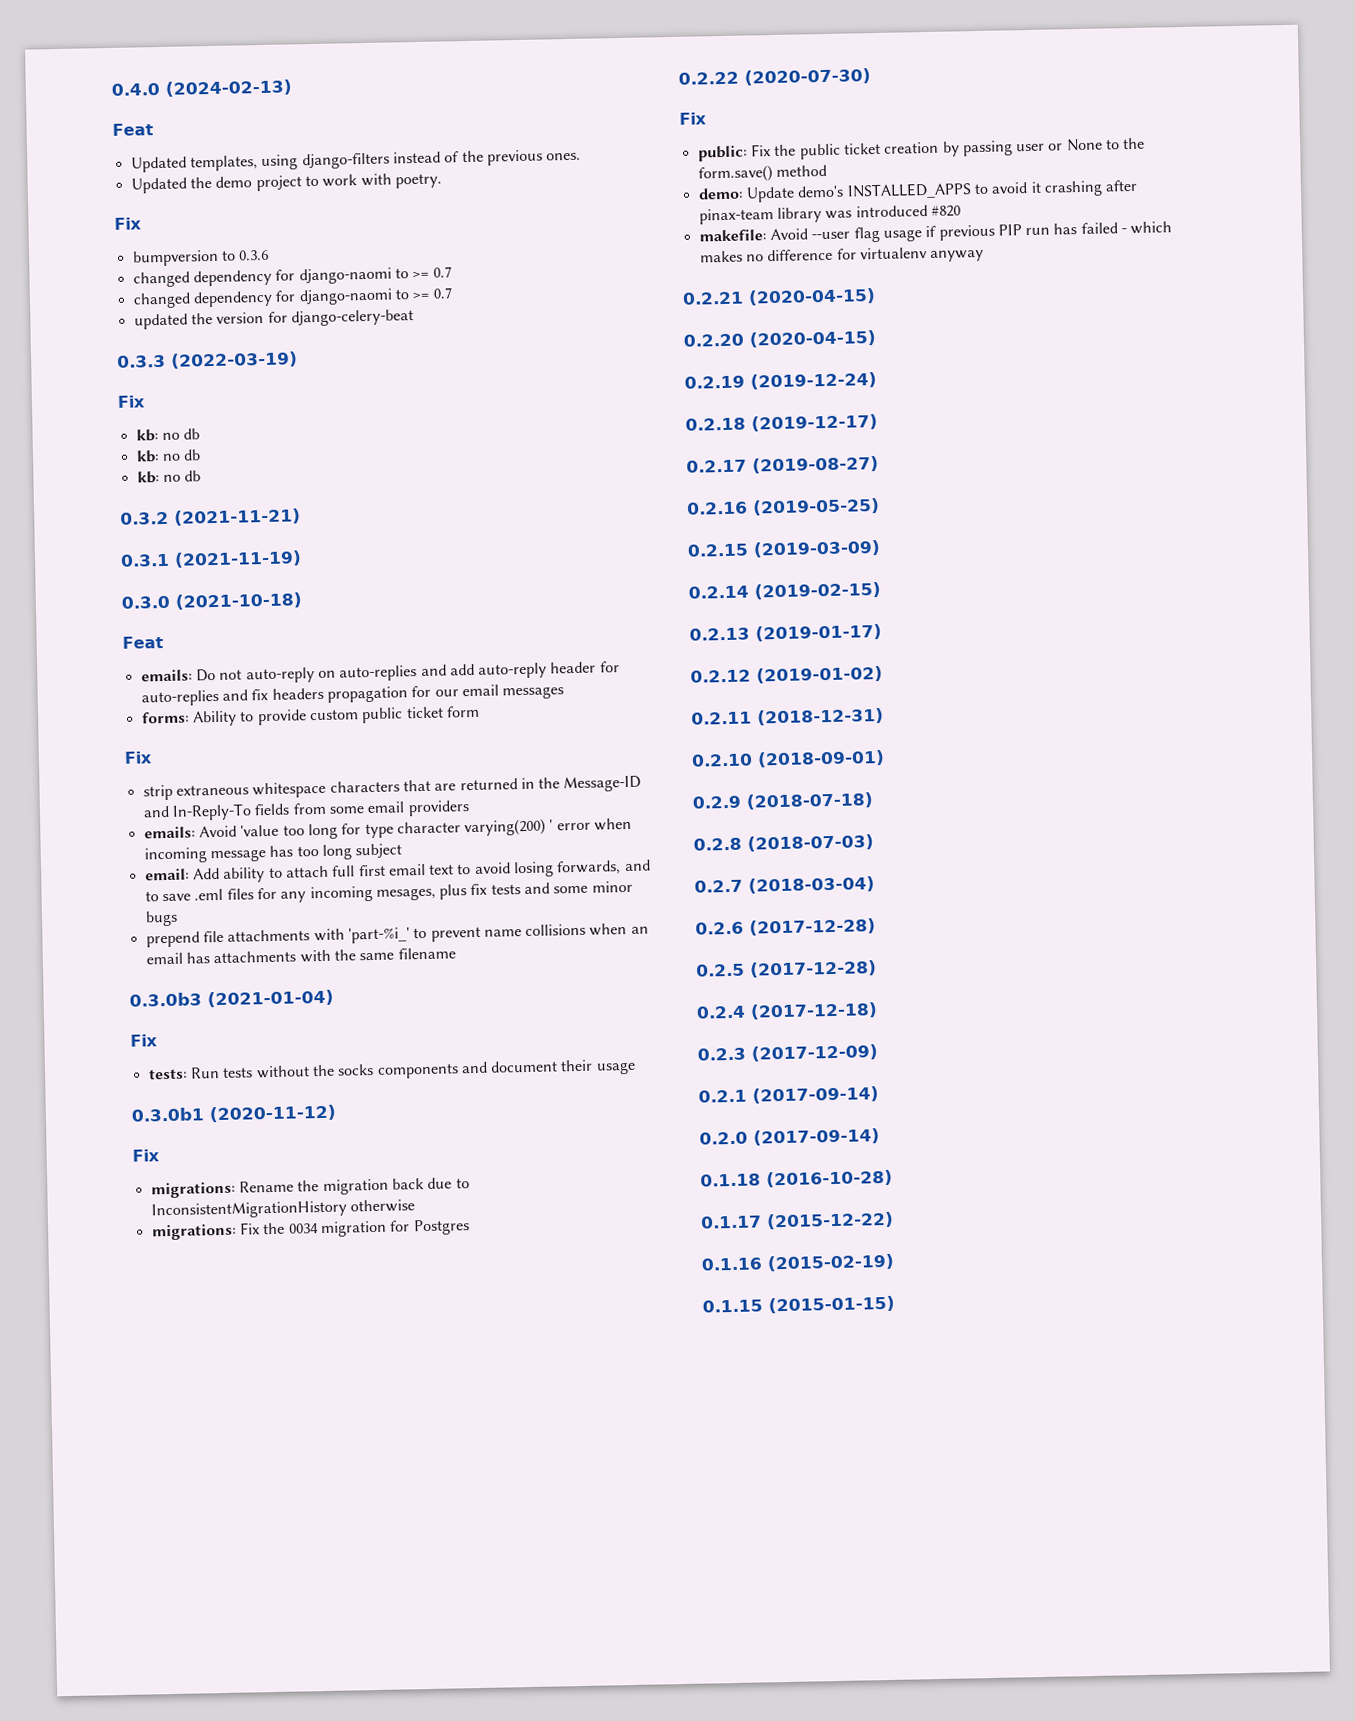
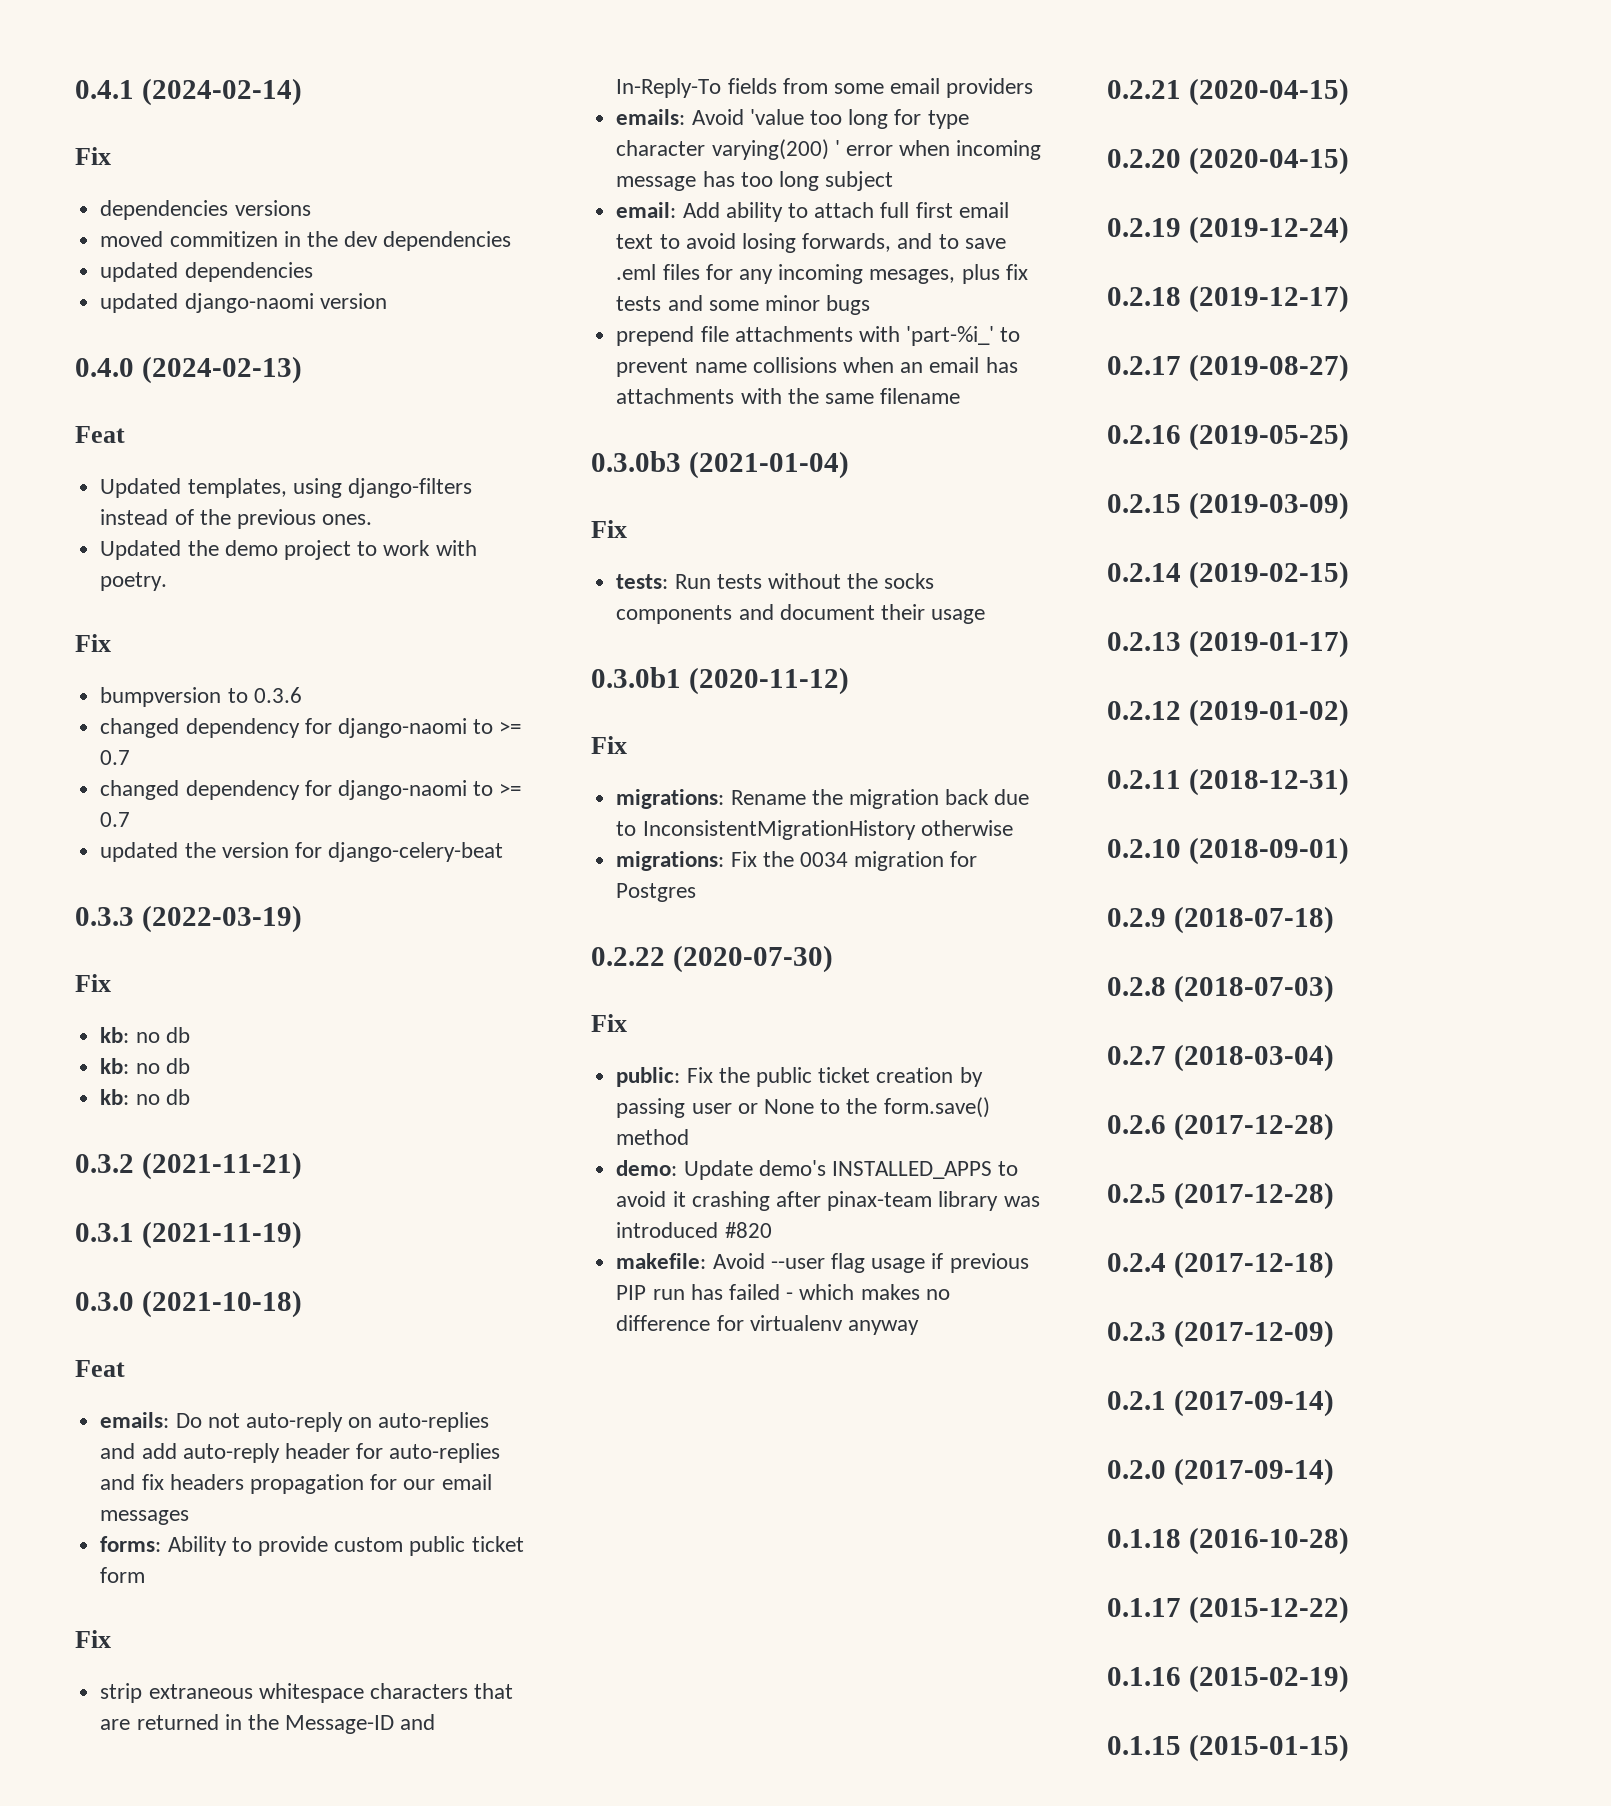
+ 0.4.1 (2024-02-14)
+ Fix
+ dependencies versions
+ moved commitizen in the dev dependencies
+ updated dependencies
+ updated django-naomi version

